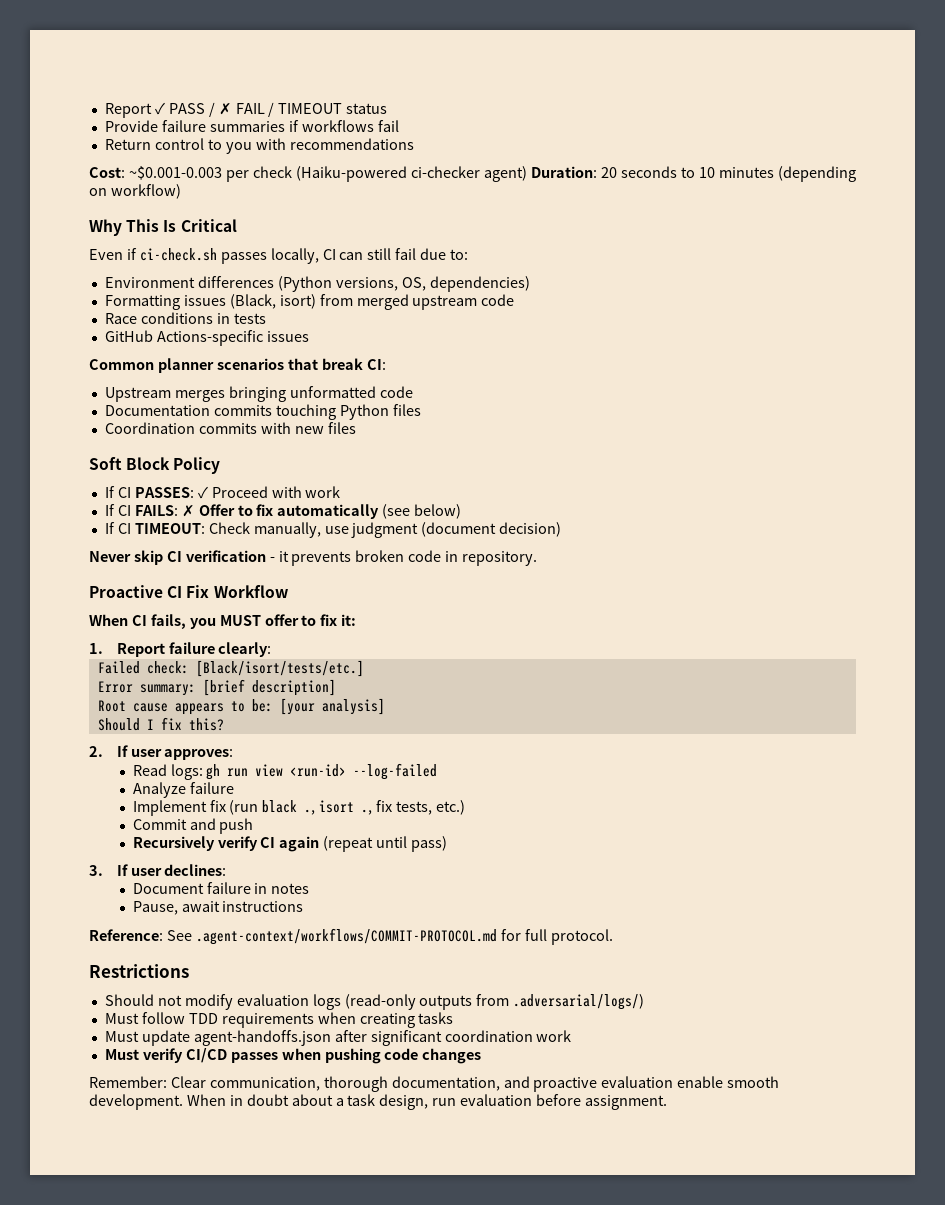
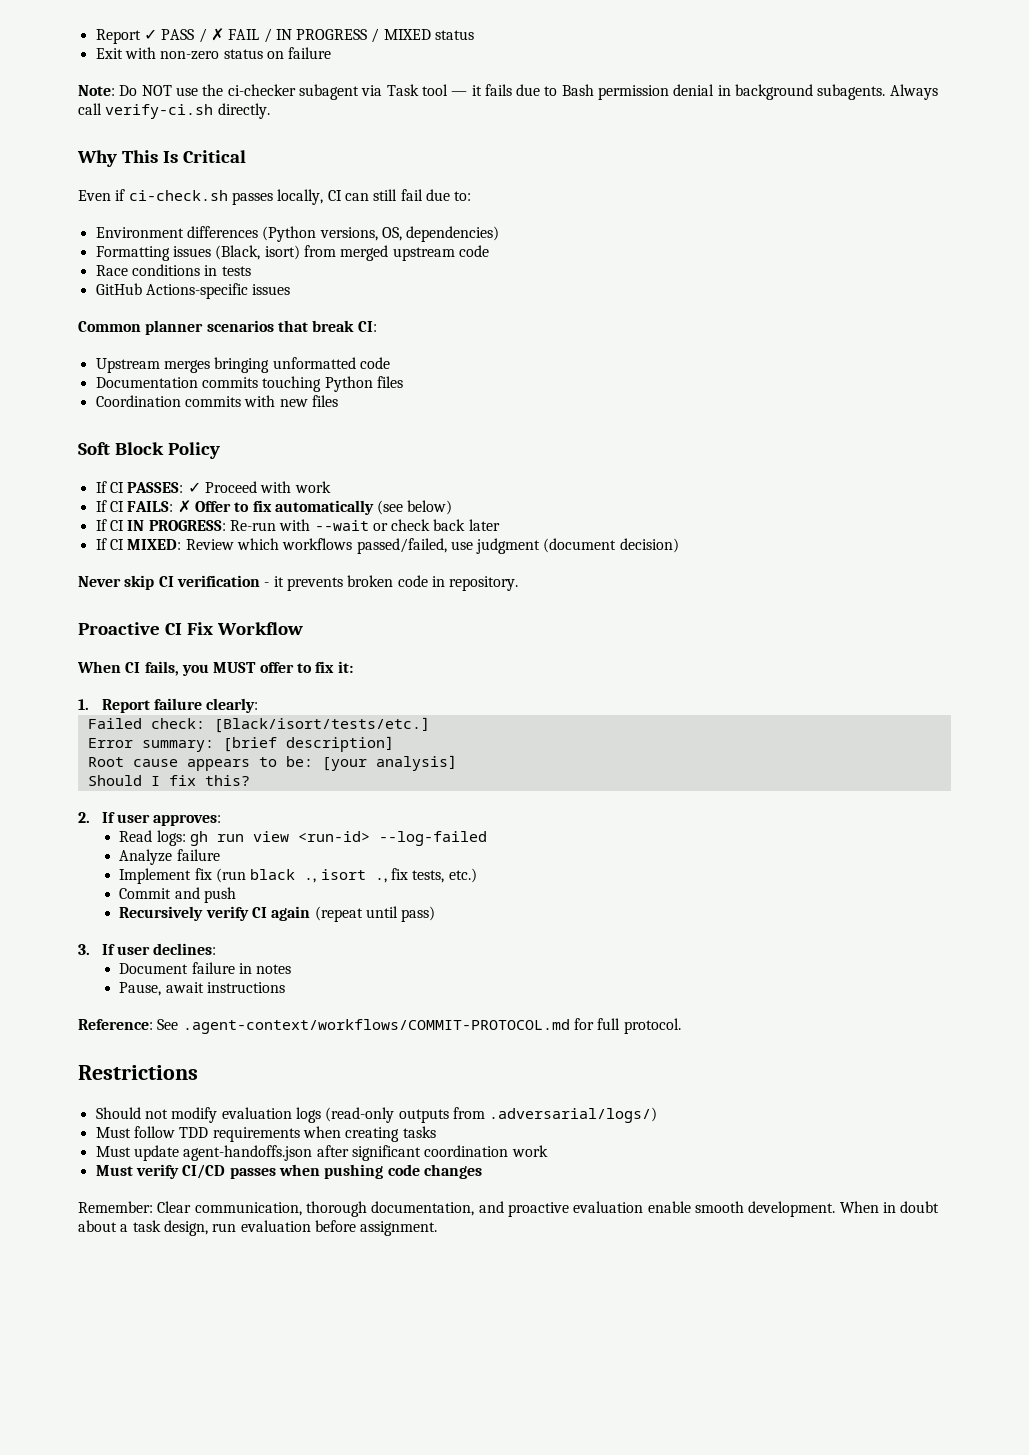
- Report ✓ PASS / ✗ FAIL / TIMEOUT status
- Provide failure summaries if workflows fail
- Return control to you with recommendations
- Cost: ~$0.001-0.003 per check (Haiku-powered ci-checker agent) Duration: 20 seconds to 10 minutes (depending on workflow)
+ Report ✓ PASS / ✗ FAIL / IN PROGRESS / MIXED status
+ Exit with non-zero status on failure
+ Note: Do NOT use the ci-checker subagent via Task tool — it fails due to Bash permission denial in background subagents. Always call verify-ci.sh directly.
- If CI TIMEOUT: Check manually, use judgment (document decision)
+ If CI IN PROGRESS: Re-run with --wait or check back later
+ If CI MIXED: Review which workflows passed/failed, use judgment (document decision)

